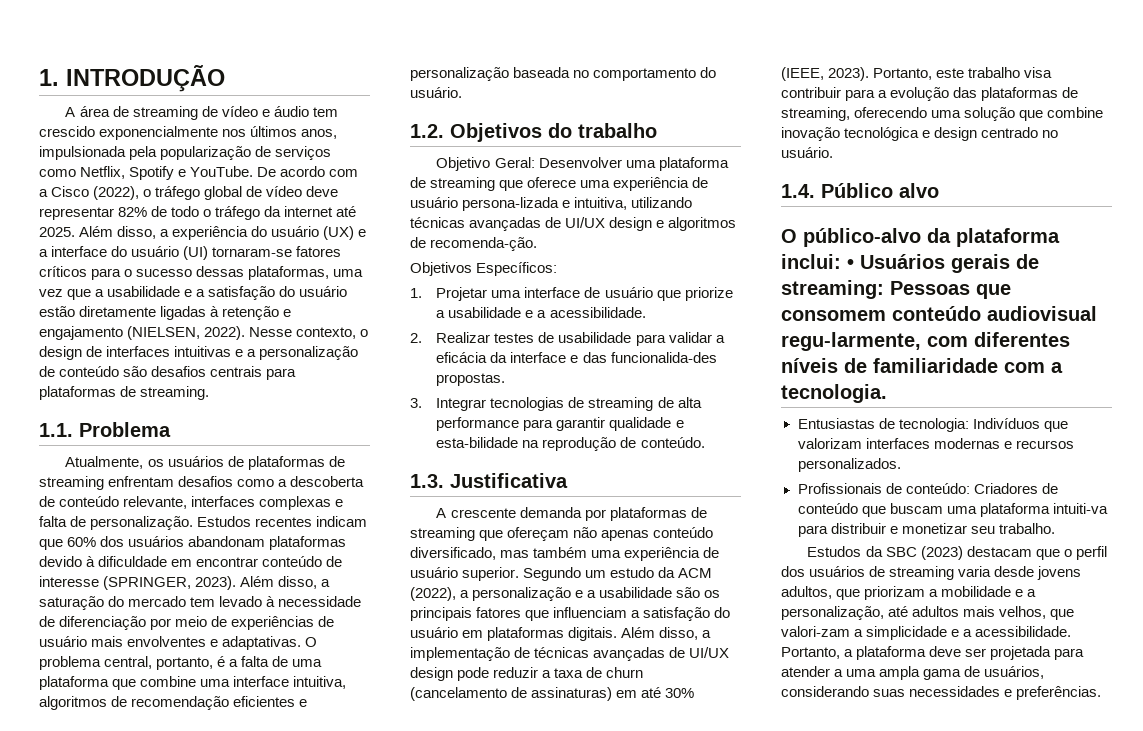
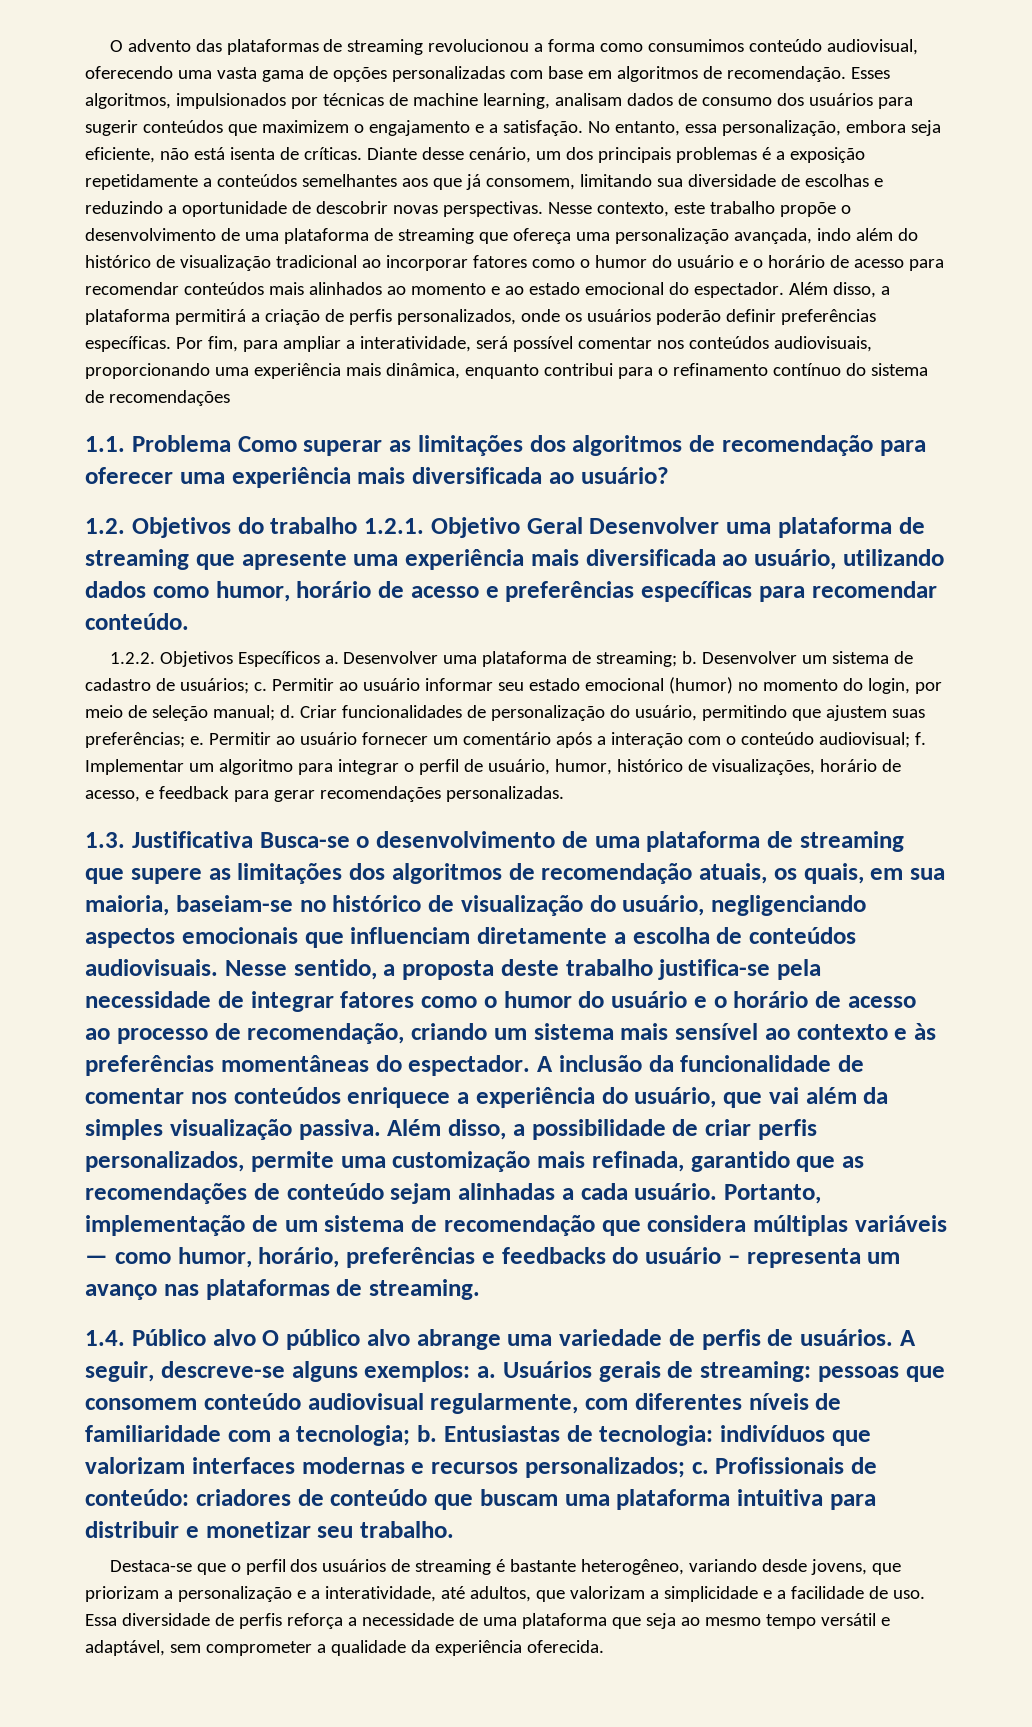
- 1. INTRODUÇÃO
- A área de streaming de vídeo e áudio tem crescido exponencialmente nos últimos anos, impulsionada pela popularização de serviços como Netflix, Spotify e YouTube. De acordo com a Cisco (2022), o tráfego global de vídeo deve representar 82% de todo o tráfego da internet até 2025. Além disso, a experiência do usuário (UX) e a interface do usuário (UI) tornaram-se fatores críticos para o sucesso dessas plataformas, uma vez que a usabilidade e a satisfação do usuário estão diretamente ligadas à retenção e engajamento (NIELSEN, 2022). Nesse contexto, o design de interfaces intuitivas e a personalização de conteúdo são desafios centrais para plataformas de streaming.
- 1.1. Problema
- Atualmente, os usuários de plataformas de streaming enfrentam desafios como a descoberta de conteúdo relevante, interfaces complexas e falta de personalização. Estudos recentes indicam que 60% dos usuários abandonam plataformas devido à dificuldade em encontrar conteúdo de interesse (SPRINGER, 2023). Além disso, a saturação do mercado tem levado à necessidade de diferenciação por meio de experiências de usuário mais envolventes e adaptativas. O problema central, portanto, é a falta de uma plataforma que combine uma interface intuitiva, algoritmos de recomendação eficientes e personalização baseada no comportamento do usuário.
+ O advento das plataformas de streaming revolucionou a forma como consumimos conteúdo audiovisual, oferecendo uma vasta gama de opções personalizadas com base em algoritmos de recomendação. Esses algoritmos, impulsionados por técnicas de machine learning, analisam dados de consumo dos usuários para sugerir conteúdos que maximizem o engajamento e a satisfação. No entanto, essa personalização, embora seja eficiente, não está isenta de críticas. Diante desse cenário, um dos principais problemas é a exposição repetidamente a conteúdos semelhantes aos que já consomem, limitando sua diversidade de escolhas e reduzindo a oportunidade de descobrir novas perspectivas. Nesse contexto, este trabalho propõe o desenvolvimento de uma plataforma de streaming que ofereça uma personalização avançada, indo além do histórico de visualização tradicional ao incorporar fatores como o humor do usuário e o horário de acesso para recomendar conteúdos mais alinhados ao momento e ao estado emocional do espectador. Além disso, a plataforma permitirá a criação de perfis personalizados, onde os usuários poderão definir preferências específicas. Por fim, para ampliar a interatividade, será possível comentar nos conteúdos audiovisuais, proporcionando uma experiência mais dinâmica, enquanto contribui para o refinamento contínuo do sistema de recomendações
+ 1.1. Problema Como superar as limitações dos algoritmos de recomendação para oferecer uma experiência mais diversificada ao usuário?
- 1.2. Objetivos do trabalho
- Objetivo Geral: Desenvolver uma plataforma de streaming que oferece uma experiência de usuário persona-lizada e intuitiva, utilizando técnicas avançadas de UI/UX design e algoritmos de recomenda-ção.
- Objetivos Específicos:
- 1. Projetar uma interface de usuário que priorize a usabilidade e a acessibilidade.
- 2. Realizar testes de usabilidade para validar a eficácia da interface e das funcionalida-des propostas.
- 3. Integrar tecnologias de streaming de alta performance para garantir qualidade e esta-bilidade na reprodução de conteúdo.
- 1.3. Justificativa
- A crescente demanda por plataformas de streaming que ofereçam não apenas conteúdo diversificado, mas também uma experiência de usuário superior. Segundo um estudo da ACM (2022), a personalização e a usabilidade são os principais fatores que influenciam a satisfação do usuário em plataformas digitais. Além disso, a implementação de técnicas avançadas de UI/UX design pode reduzir a taxa de churn (cancelamento de assinaturas) em até 30% (IEEE, 2023). Portanto, este trabalho visa contribuir para a evolução das plataformas de streaming, oferecendo uma solução que combine inovação tecnológica e design centrado no usuário.
- 1.4. Público alvo
- O público-alvo da plataforma inclui: • Usuários gerais de streaming: Pessoas que consomem conteúdo audiovisual regu-larmente, com diferentes níveis de familiaridade com a tecnologia.
- Entusiastas de tecnologia: Indivíduos que valorizam interfaces modernas e recursos personalizados.
- Profissionais de conteúdo: Criadores de conteúdo que buscam uma plataforma intuiti-va para distribuir e monetizar seu trabalho.
+ 1.2. Objetivos do trabalho 1.2.1. Objetivo Geral Desenvolver uma plataforma de streaming que apresente uma experiência mais diversificada ao usuário, utilizando dados como humor, horário de acesso e preferências específicas para recomendar conteúdo.
+ 1.2.2. Objetivos Específicos a. Desenvolver uma plataforma de streaming; b. Desenvolver um sistema de cadastro de usuários; c. Permitir ao usuário informar seu estado emocional (humor) no momento do login, por meio de seleção manual; d. Criar funcionalidades de personalização do usuário, permitindo que ajustem suas preferências; e. Permitir ao usuário fornecer um comentário após a interação com o conteúdo audiovisual; f. Implementar um algoritmo para integrar o perfil de usuário, humor, histórico de visualizações, horário de acesso, e feedback para gerar recomendações personalizadas.
+ 1.3. Justificativa Busca-se o desenvolvimento de uma plataforma de streaming que supere as limitações dos algoritmos de recomendação atuais, os quais, em sua maioria, baseiam-se no histórico de visualização do usuário, negligenciando aspectos emocionais que influenciam diretamente a escolha de conteúdos audiovisuais. Nesse sentido, a proposta deste trabalho justifica-se pela necessidade de integrar fatores como o humor do usuário e o horário de acesso ao processo de recomendação, criando um sistema mais sensível ao contexto e às preferências momentâneas do espectador. A inclusão da funcionalidade de comentar nos conteúdos enriquece a experiência do usuário, que vai além da simples visualização passiva. Além disso, a possibilidade de criar perfis personalizados, permite uma customização mais refinada, garantido que as recomendações de conteúdo sejam alinhadas a cada usuário. Portanto, implementação de um sistema de recomendação que considera múltiplas variáveis — como humor, horário, preferências e feedbacks do usuário – representa um avanço nas plataformas de streaming.
+ 1.4. Público alvo O público alvo abrange uma variedade de perfis de usuários. A seguir, descreve-se alguns exemplos: a. Usuários gerais de streaming: pessoas que consomem conteúdo audiovisual regularmente, com diferentes níveis de familiaridade com a tecnologia; b. Entusiastas de tecnologia: indivíduos que valorizam interfaces modernas e recursos personalizados; c. Profissionais de conteúdo: criadores de conteúdo que buscam uma plataforma intuitiva para distribuir e monetizar seu trabalho.
- Estudos da SBC (2023) destacam que o perfil dos usuários de streaming varia desde jovens adultos, que priorizam a mobilidade e a personalização, até adultos mais velhos, que valori-zam a simplicidade e a acessibilidade. Portanto, a plataforma deve ser projetada para atender a uma ampla gama de usuários, considerando suas necessidades e preferências.
+ Destaca-se que o perfil dos usuários de streaming é bastante heterogêneo, variando desde jovens, que priorizam a personalização e a interatividade, até adultos, que valorizam a simplicidade e a facilidade de uso. Essa diversidade de perfis reforça a necessidade de uma plataforma que seja ao mesmo tempo versátil e adaptável, sem comprometer a qualidade da experiência oferecida.

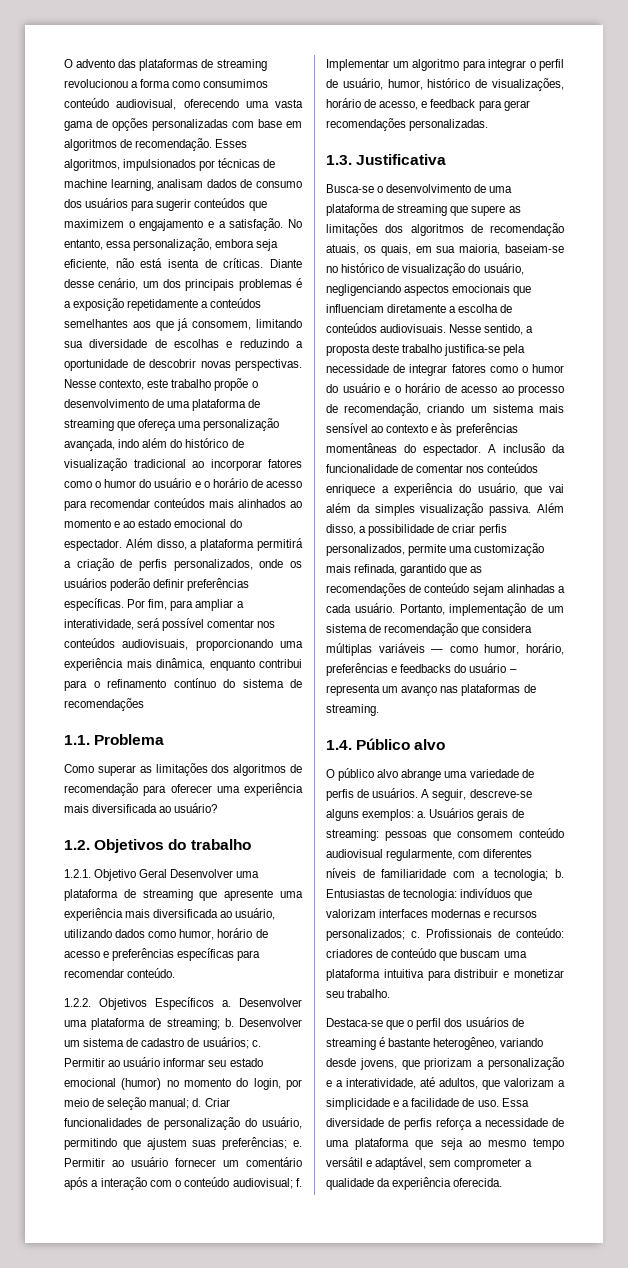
- 1.1. Problema Como superar as limitações dos algoritmos de recomendação para oferecer uma experiência mais diversificada ao usuário?
+ 1.1. Problema
+ Como superar as limitações dos algoritmos de recomendação para oferecer uma experiência mais diversificada ao usuário?
- 1.2. Objetivos do trabalho 1.2.1. Objetivo Geral Desenvolver uma plataforma de streaming que apresente uma experiência mais diversificada ao usuário, utilizando dados como humor, horário de acesso e preferências específicas para recomendar conteúdo.
+ 1.2. Objetivos do trabalho
+ 1.2.1. Objetivo Geral Desenvolver uma plataforma de streaming que apresente uma experiência mais diversificada ao usuário, utilizando dados como humor, horário de acesso e preferências específicas para recomendar conteúdo.
- 1.3. Justificativa Busca-se o desenvolvimento de uma plataforma de streaming que supere as limitações dos algoritmos de recomendação atuais, os quais, em sua maioria, baseiam-se no histórico de visualização do usuário, negligenciando aspectos emocionais que influenciam diretamente a escolha de conteúdos audiovisuais.
+ 1.3. Justificativa
+ Busca-se o desenvolvimento de uma plataforma de streaming que supere as limitações dos algoritmos de recomendação atuais, os quais, em sua maioria, baseiam-se no histórico de visualização do usuário, negligenciando aspectos emocionais que influenciam diretamente a escolha de conteúdos audiovisuais.
- 1.4. Público alvo O público alvo abrange uma variedade de perfis de usuários.
+ 1.4. Público alvo
+ O público alvo abrange uma variedade de perfis de usuários.

